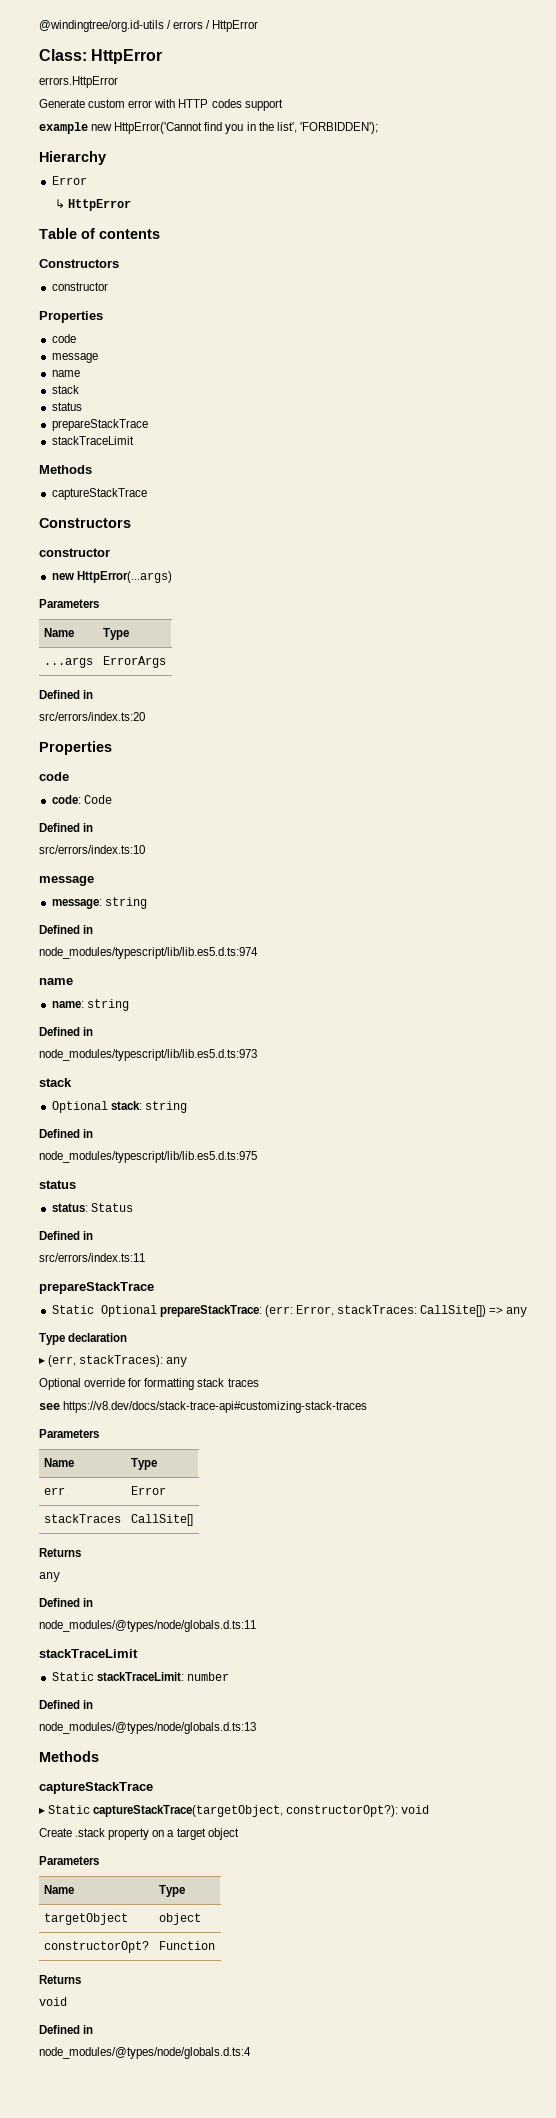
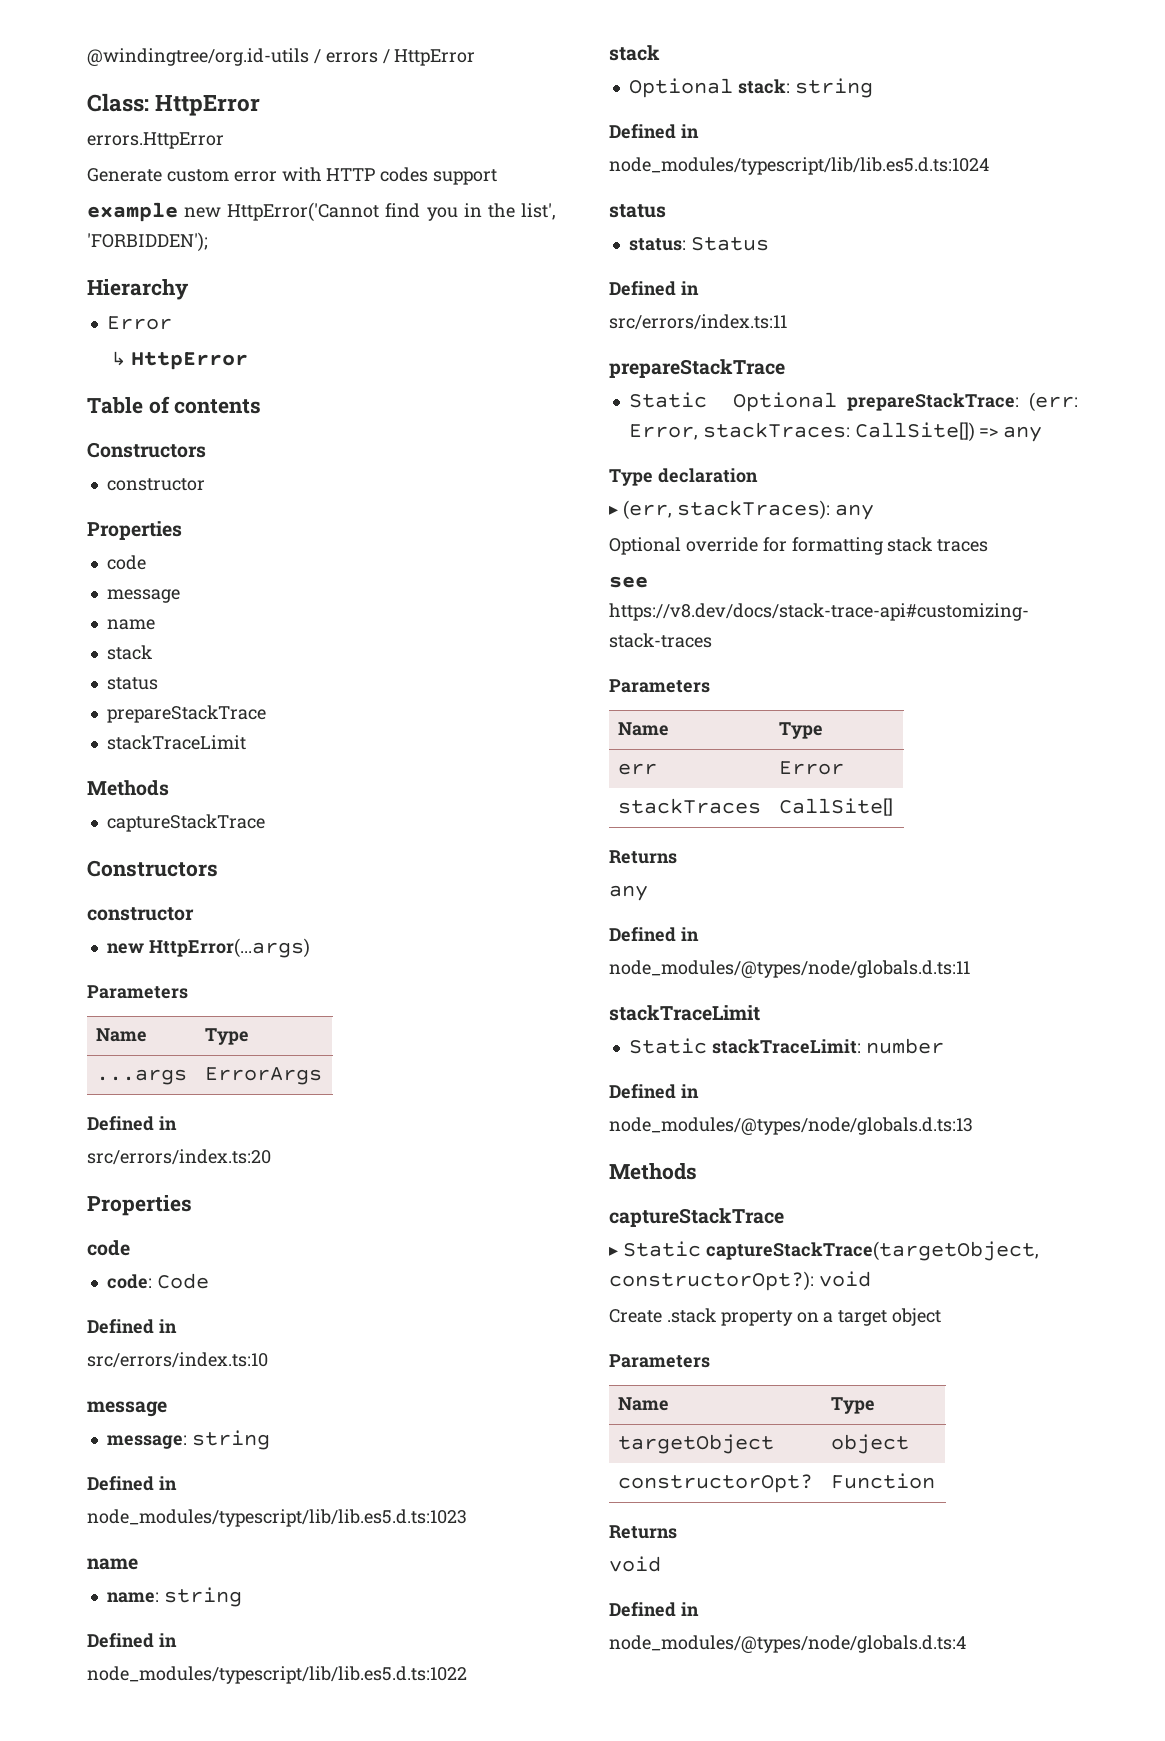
- node_modules/typescript/lib/lib.es5.d.ts:974
+ node_modules/typescript/lib/lib.es5.d.ts:1023
- node_modules/typescript/lib/lib.es5.d.ts:973
+ node_modules/typescript/lib/lib.es5.d.ts:1022
- node_modules/typescript/lib/lib.es5.d.ts:975
+ node_modules/typescript/lib/lib.es5.d.ts:1024

